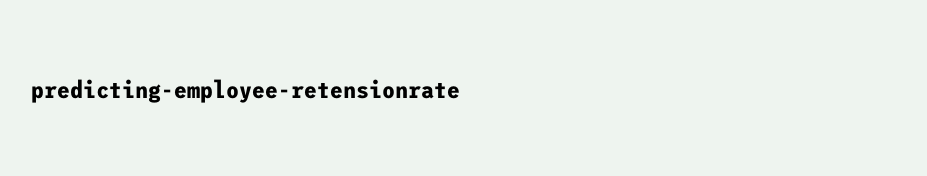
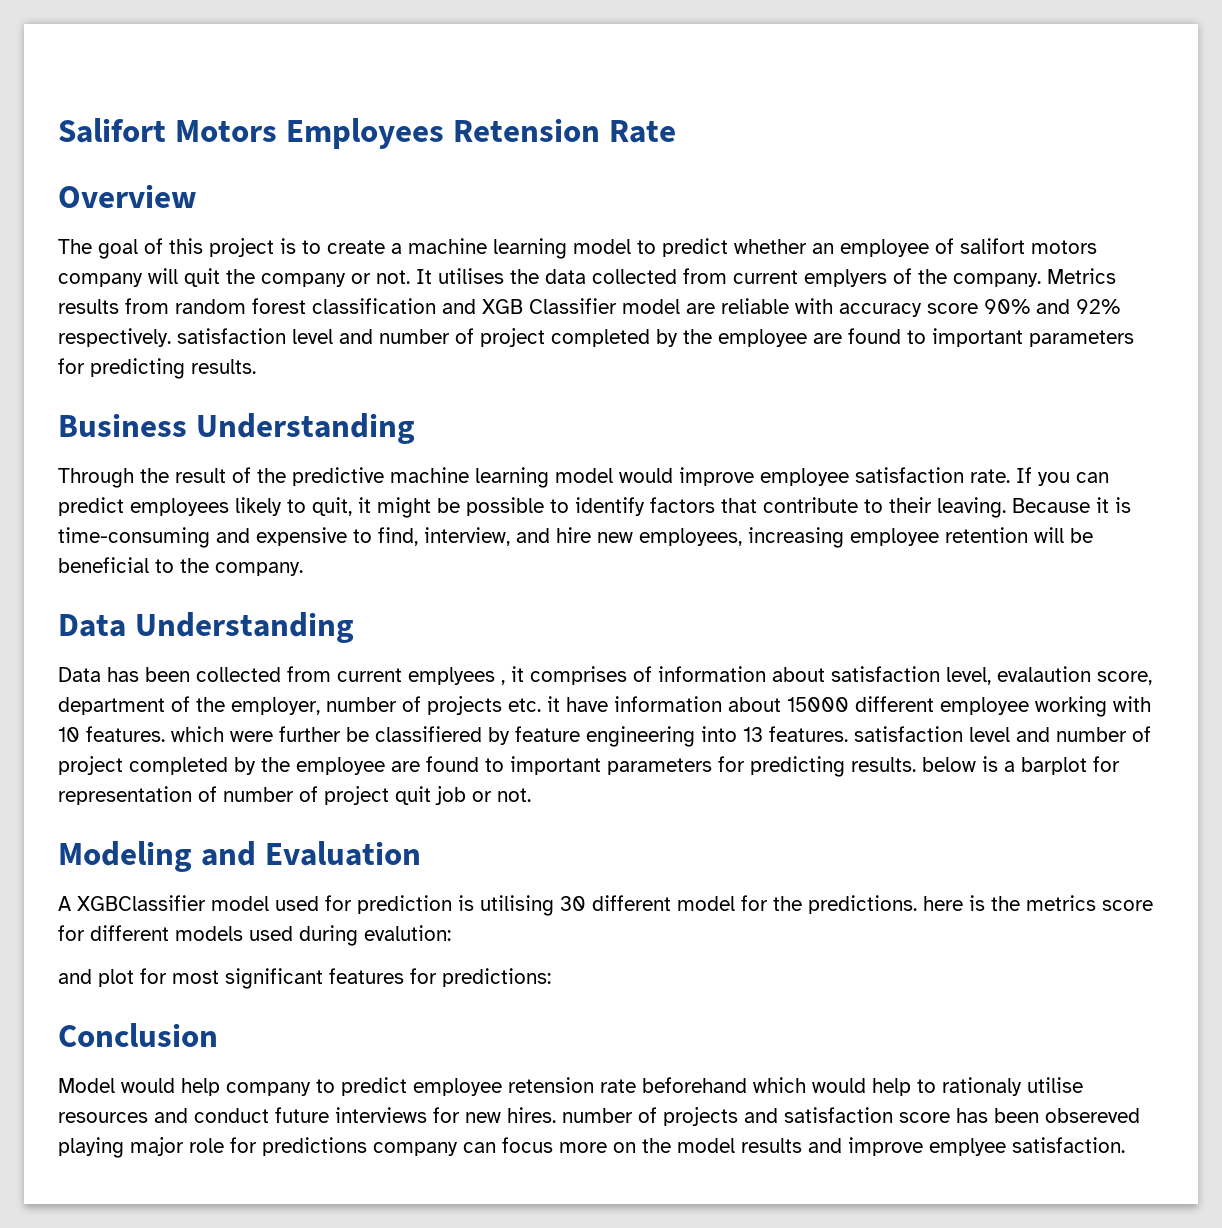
- predicting-employee-retensionrate
+ Salifort Motors Employees Retension Rate
+ Overview
+ The goal of this project is to create a machine learning model to predict whether an employee of salifort motors company will quit the company or not. It utilises the data collected from current emplyers of the company. Metrics results from random forest classification and XGB Classifier model are reliable with accuracy score 90% and 92% respectively. satisfaction level and number of project completed by the employee are found to important parameters for predicting results.
+ Business Understanding
+ Through the result of the predictive machine learning model would improve employee satisfaction rate. If you can predict employees likely to quit, it might be possible to identify factors that contribute to their leaving. Because it is time-consuming and expensive to find, interview, and hire new employees, increasing employee retention will be beneficial to the company.
+ Data Understanding
+ Data has been collected from current emplyees , it comprises of information about satisfaction level, evalaution score, department of the employer, number of projects etc. it have information about 15000 different employee working with 10 features. which were further be classifiered by feature engineering into 13 features. satisfaction level and number of project completed by the employee are found to important parameters for predicting results. below is a barplot for representation of number of project quit job or not.
+ Modeling and Evaluation
+ A XGBClassifier model used for prediction is utilising 30 different model for the predictions. here is the metrics score for different models used during evalution:
+ and plot for most significant features for predictions:
+ Conclusion
+ Model would help company to predict employee retension rate beforehand which would help to rationaly utilise resources and conduct future interviews for new hires. number of projects and satisfaction score has been obsereved playing major role for predictions company can focus more on the model results and improve emplyee satisfaction.

